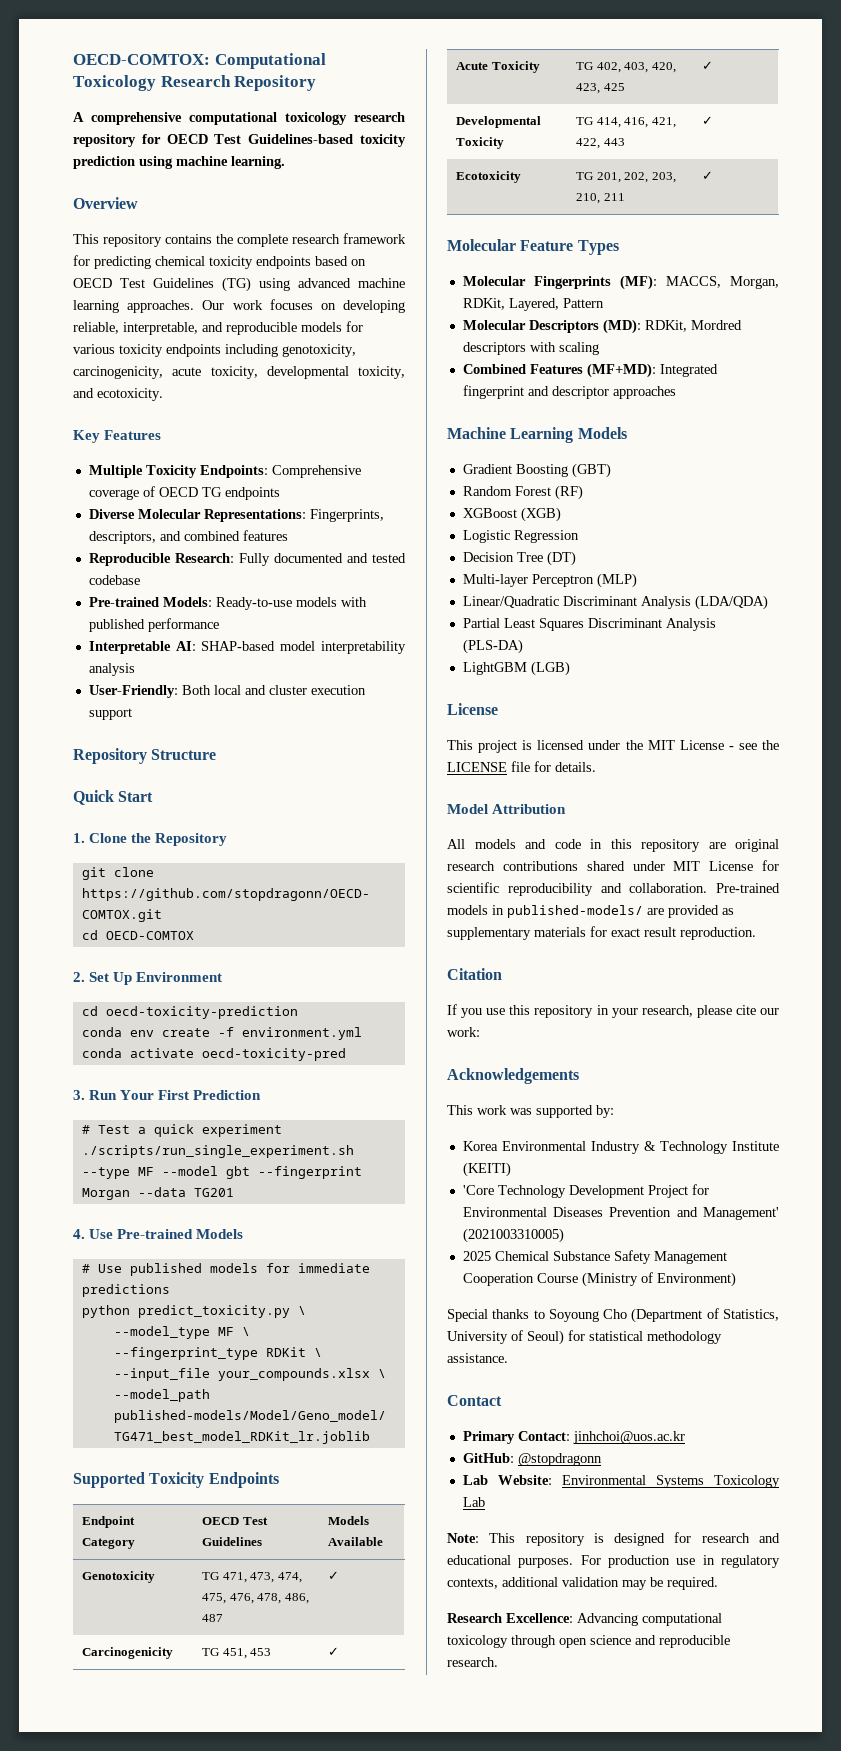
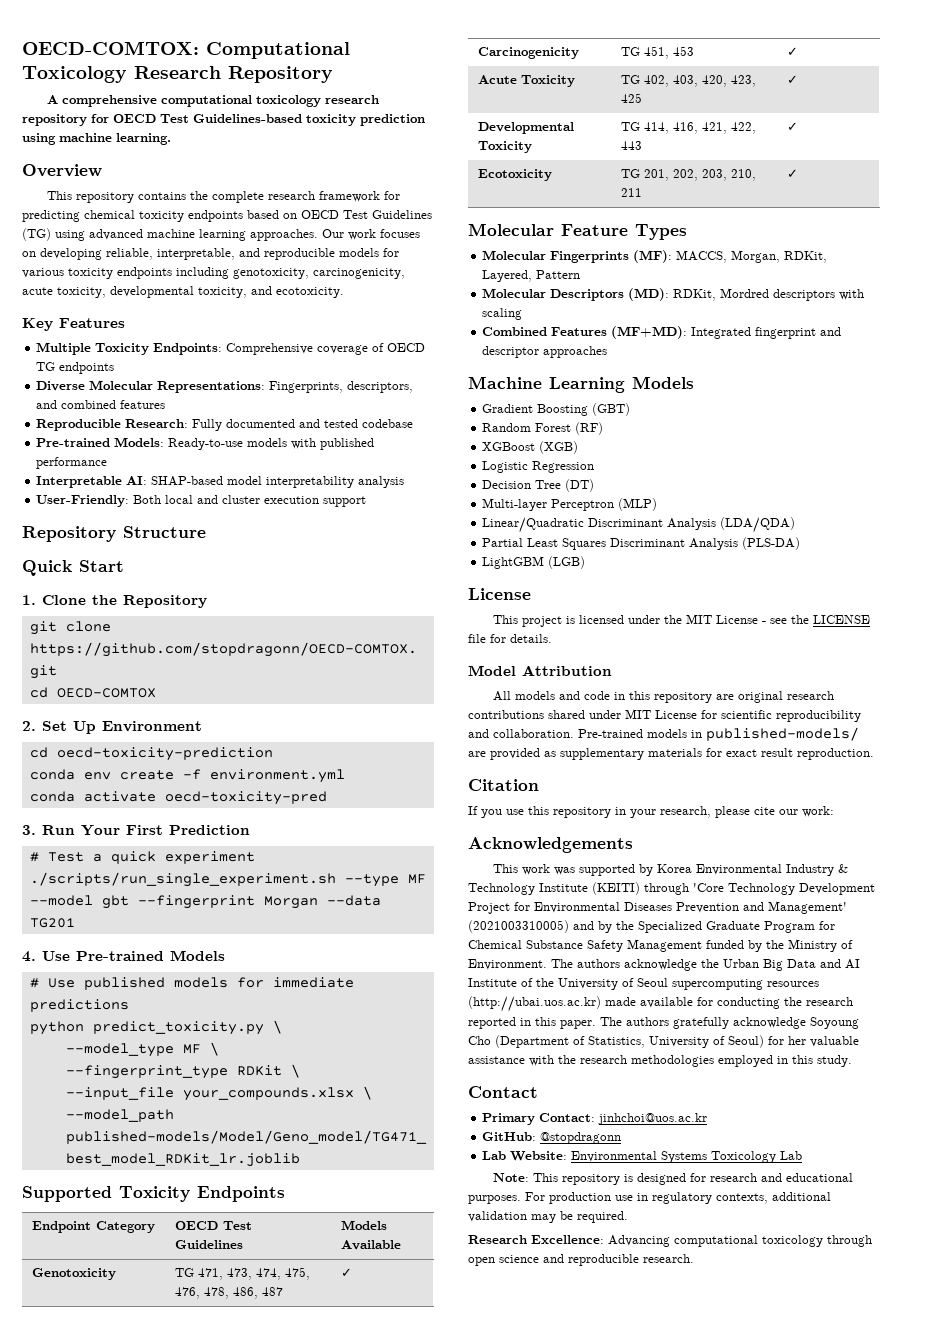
- This work was supported by:
- Korea Environmental Industry & Technology Institute (KEITI)
- 'Core Technology Development Project for Environmental Diseases Prevention and Management' (2021003310005)
- 2025 Chemical Substance Safety Management Cooperation Course (Ministry of Environment)
- Special thanks to Soyoung Cho (Department of Statistics, University of Seoul) for statistical methodology assistance.
+ This work was supported by Korea Environmental Industry & Technology Institute (KEITI) through 'Core Technology Development Project for Environmental Diseases Prevention and Management' (2021003310005) and by the Specialized Graduate Program for Chemical Substance Safety Management funded by the Ministry of Environment. The authors acknowledge the Urban Big Data and AI Institute of the University of Seoul supercomputing resources (http://ubai.uos.ac.kr) made available for conducting the research reported in this paper. The authors gratefully acknowledge Soyoung Cho (Department of Statistics, University of Seoul) for her valuable assistance with the research methodologies employed in this study.

